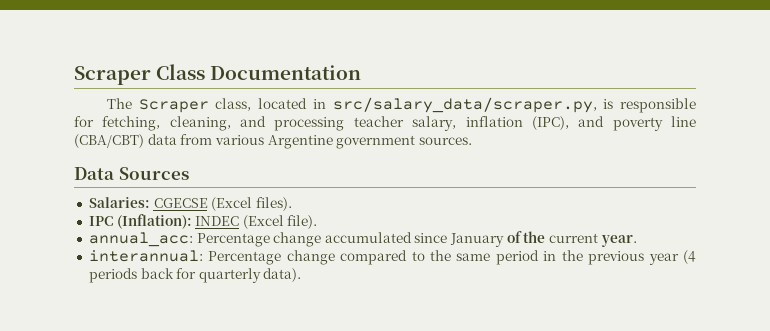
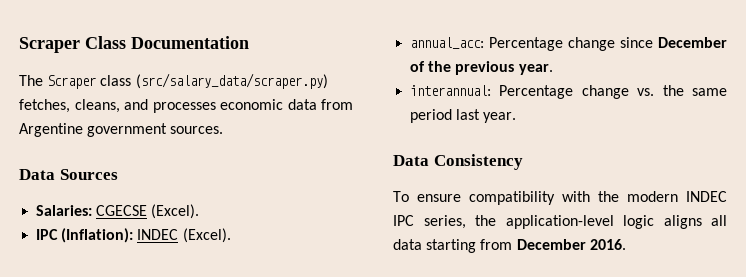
- The Scraper class, located in src/salary_data/scraper.py, is responsible for fetching, cleaning, and processing teacher salary, inflation (IPC), and poverty line (CBA/CBT) data from various Argentine government sources.
+ The Scraper class (src/salary_data/scraper.py) fetches, cleans, and processes economic data from Argentine government sources.
- Salaries: CGECSE (Excel files).
+ Salaries: CGECSE (Excel).
- IPC (Inflation): INDEC (Excel file).
+ IPC (Inflation): INDEC (Excel).
- annual_acc: Percentage change accumulated since January of the current year.
+ annual_acc: Percentage change since December of the previous year.
- interannual: Percentage change compared to the same period in the previous year (4 periods back for quarterly data).
+ interannual: Percentage change vs. the same period last year.
+ Data Consistency
+ To ensure compatibility with the modern INDEC IPC series, the application-level logic aligns all data starting from December 2016.

